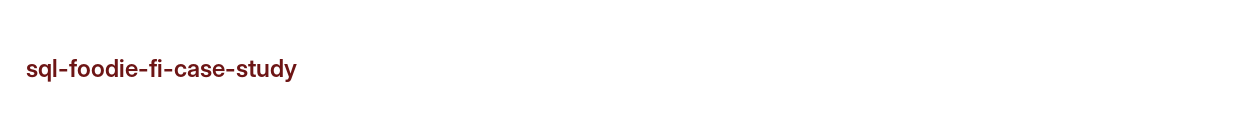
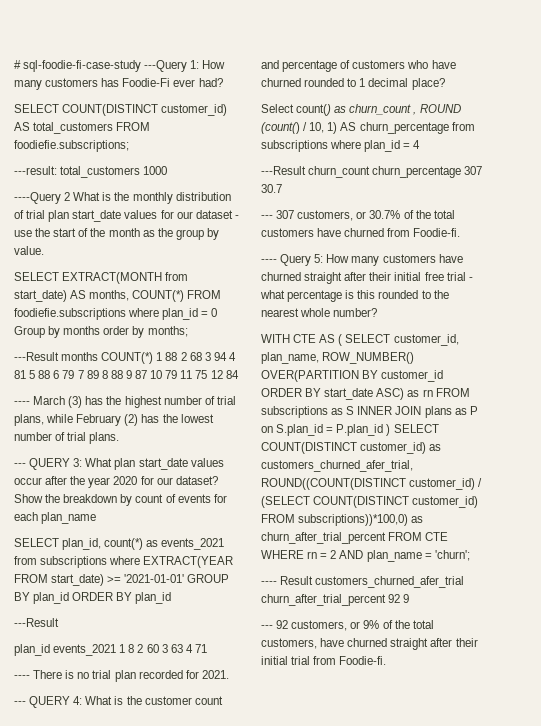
- sql-foodie-fi-case-study
+ # sql-foodie-fi-case-study ---Query 1: How many customers has Foodie-Fi ever had?
+ SELECT COUNT(DISTINCT customer_id) AS total_customers FROM foodiefie.subscriptions;
+ ---result: total_customers 1000
+ ----Query 2 What is the monthly distribution of trial plan start_date values for our dataset - use the start of the month as the group by value.
+ SELECT EXTRACT(MONTH from start_date) AS months, COUNT(*) FROM foodiefie.subscriptions where plan_id = 0 Group by months order by months;
+ ---Result months COUNT(*) 1 88 2 68 3 94 4 81 5 88 6 79 7 89 8 88 9 87 10 79 11 75 12 84
+ ---- March (3) has the highest number of trial plans, while February (2) has the lowest number of trial plans.
+ --- QUERY 3: What plan start_date values occur after the year 2020 for our dataset? Show the breakdown by count of events for each plan_name
+ SELECT plan_id, count(*) as events_2021 from subscriptions where EXTRACT(YEAR FROM start_date) >= '2021-01-01' GROUP BY plan_id ORDER BY plan_id
+ ---Result
+ plan_id events_2021 1 8 2 60 3 63 4 71
+ ---- There is no trial plan recorded for 2021.
+ --- QUERY 4: What is the customer count and percentage of customers who have churned rounded to 1 decimal place?
+ Select count() as churn_count , ROUND (count() / 10, 1) AS churn_percentage from subscriptions where plan_id = 4
+ ---Result churn_count churn_percentage 307 30.7
+ --- 307 customers, or 30.7% of the total customers have churned from Foodie-fi.
+ ---- Query 5: How many customers have churned straight after their initial free trial - what percentage is this rounded to the nearest whole number?
+ WITH CTE AS ( SELECT customer_id, plan_name, ROW_NUMBER() OVER(PARTITION BY customer_id ORDER BY start_date ASC) as rn FROM subscriptions as S INNER JOIN plans as P on S.plan_id = P.plan_id ) SELECT COUNT(DISTINCT customer_id) as customers_churned_afer_trial, ROUND((COUNT(DISTINCT customer_id) / (SELECT COUNT(DISTINCT customer_id) FROM subscriptions))*100,0) as churn_after_trial_percent FROM CTE WHERE rn = 2 AND plan_name = 'churn';
+ ---- Result customers_churned_afer_trial churn_after_trial_percent 92 9
+ --- 92 customers, or 9% of the total customers, have churned straight after their initial trial from Foodie-fi.

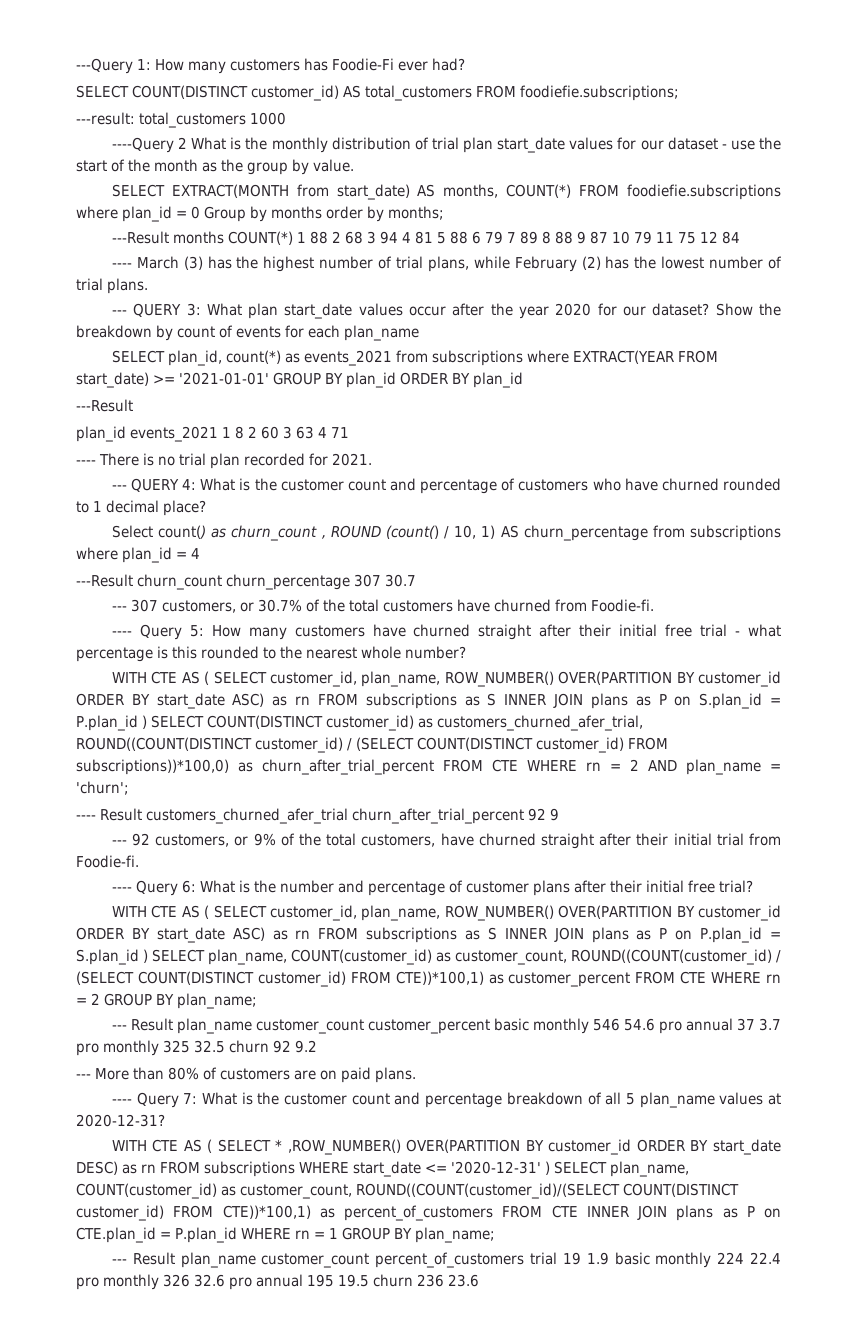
- # sql-foodie-fi-case-study ---Query 1: How many customers has Foodie-Fi ever had?
+ ---Query 1: How many customers has Foodie-Fi ever had?
+ ---- Query 6: What is the number and percentage of customer plans after their initial free trial?
+ WITH CTE AS ( SELECT customer_id, plan_name, ROW_NUMBER() OVER(PARTITION BY customer_id ORDER BY start_date ASC) as rn FROM subscriptions as S INNER JOIN plans as P on P.plan_id = S.plan_id ) SELECT plan_name, COUNT(customer_id) as customer_count, ROUND((COUNT(customer_id) / (SELECT COUNT(DISTINCT customer_id) FROM CTE))*100,1) as customer_percent FROM CTE WHERE rn = 2 GROUP BY plan_name;
+ --- Result plan_name customer_count customer_percent basic monthly 546 54.6 pro annual 37 3.7 pro monthly 325 32.5 churn 92 9.2
+ --- More than 80% of customers are on paid plans.
+ ---- Query 7: What is the customer count and percentage breakdown of all 5 plan_name values at 2020-12-31?
+ WITH CTE AS ( SELECT * ,ROW_NUMBER() OVER(PARTITION BY customer_id ORDER BY start_date DESC) as rn FROM subscriptions WHERE start_date <= '2020-12-31' ) SELECT plan_name, COUNT(customer_id) as customer_count, ROUND((COUNT(customer_id)/(SELECT COUNT(DISTINCT customer_id) FROM CTE))*100,1) as percent_of_customers FROM CTE INNER JOIN plans as P on CTE.plan_id = P.plan_id WHERE rn = 1 GROUP BY plan_name;
+ --- Result plan_name customer_count percent_of_customers trial 19 1.9 basic monthly 224 22.4 pro monthly 326 32.6 pro annual 195 19.5 churn 236 23.6

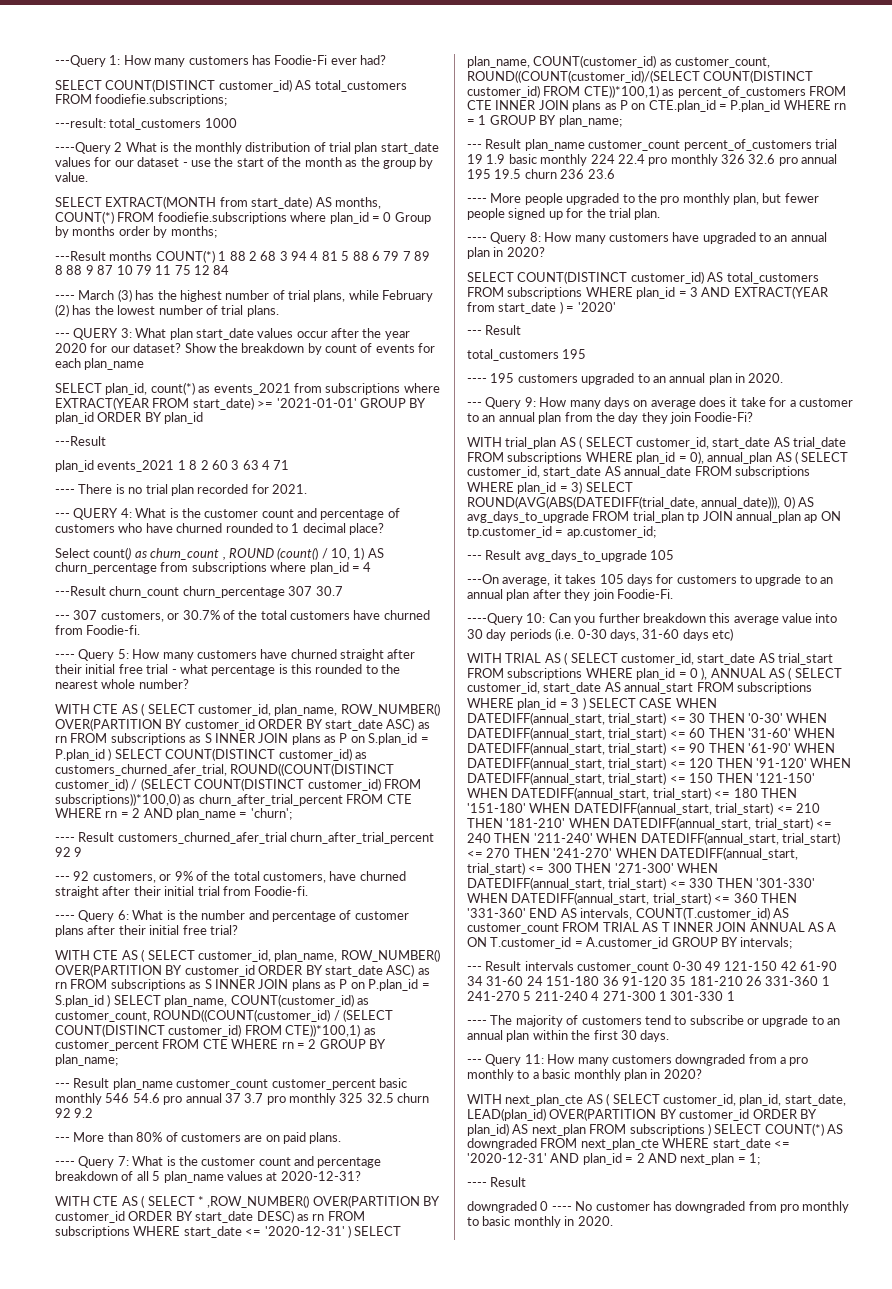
+ ---- More people upgraded to the pro monthly plan, but fewer people signed up for the trial plan.
+ ---- Query 8: How many customers have upgraded to an annual plan in 2020?
+ SELECT COUNT(DISTINCT customer_id) AS total_customers FROM subscriptions WHERE plan_id = 3 AND EXTRACT(YEAR from start_date ) = '2020'
+ --- Result
+ total_customers 195
+ ---- 195 customers upgraded to an annual plan in 2020.
+ --- Query 9: How many days on average does it take for a customer to an annual plan from the day they join Foodie-Fi?
+ WITH trial_plan AS ( SELECT customer_id, start_date AS trial_date FROM subscriptions WHERE plan_id = 0), annual_plan AS ( SELECT customer_id, start_date AS annual_date FROM subscriptions WHERE plan_id = 3) SELECT ROUND(AVG(ABS(DATEDIFF(trial_date, annual_date))), 0) AS avg_days_to_upgrade FROM trial_plan tp JOIN annual_plan ap ON tp.customer_id = ap.customer_id;
+ --- Result avg_days_to_upgrade 105
+ ---On average, it takes 105 days for customers to upgrade to an annual plan after they join Foodie-Fi.
+ ----Query 10: Can you further breakdown this average value into 30 day periods (i.e. 0-30 days, 31-60 days etc)
+ WITH TRIAL AS ( SELECT customer_id, start_date AS trial_start FROM subscriptions WHERE plan_id = 0 ), ANNUAL AS ( SELECT customer_id, start_date AS annual_start FROM subscriptions WHERE plan_id = 3 ) SELECT CASE WHEN DATEDIFF(annual_start, trial_start) <= 30 THEN '0-30' WHEN DATEDIFF(annual_start, trial_start) <= 60 THEN '31-60' WHEN DATEDIFF(annual_start, trial_start) <= 90 THEN '61-90' WHEN DATEDIFF(annual_start, trial_start) <= 120 THEN '91-120' WHEN DATEDIFF(annual_start, trial_start) <= 150 THEN '121-150' WHEN DATEDIFF(annual_start, trial_start) <= 180 THEN '151-180' WHEN DATEDIFF(annual_start, trial_start) <= 210 THEN '181-210' WHEN DATEDIFF(annual_start, trial_start) <= 240 THEN '211-240' WHEN DATEDIFF(annual_start, trial_start) <= 270 THEN '241-270' WHEN DATEDIFF(annual_start, trial_start) <= 300 THEN '271-300' WHEN DATEDIFF(annual_start, trial_start) <= 330 THEN '301-330' WHEN DATEDIFF(annual_start, trial_start) <= 360 THEN '331-360' END AS intervals, COUNT(T.customer_id) AS customer_count FROM TRIAL AS T INNER JOIN ANNUAL AS A ON T.customer_id = A.customer_id GROUP BY intervals;
+ --- Result intervals customer_count 0-30 49 121-150 42 61-90 34 31-60 24 151-180 36 91-120 35 181-210 26 331-360 1 241-270 5 211-240 4 271-300 1 301-330 1
+ ---- The majority of customers tend to subscribe or upgrade to an annual plan within the first 30 days.
+ --- Query 11: How many customers downgraded from a pro monthly to a basic monthly plan in 2020?
+ WITH next_plan_cte AS ( SELECT customer_id, plan_id, start_date, LEAD(plan_id) OVER(PARTITION BY customer_id ORDER BY plan_id) AS next_plan FROM subscriptions ) SELECT COUNT(*) AS downgraded FROM next_plan_cte WHERE start_date <= '2020-12-31' AND plan_id = 2 AND next_plan = 1;
+ ---- Result
+ downgraded 0 ---- No customer has downgraded from pro monthly to basic monthly in 2020.

